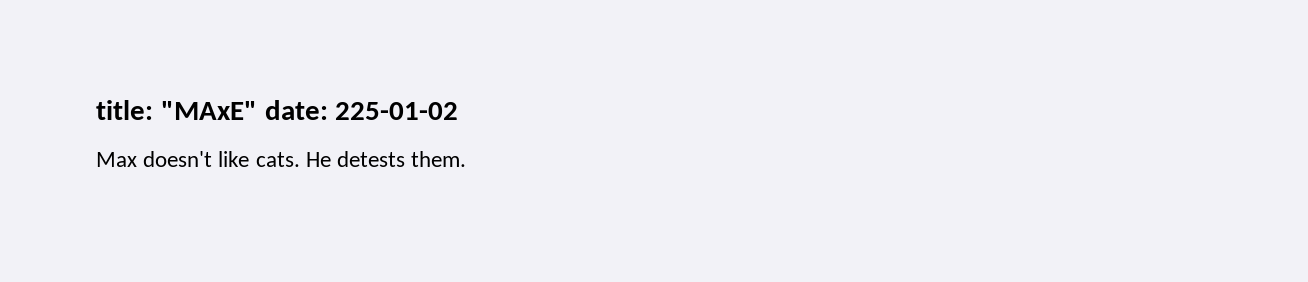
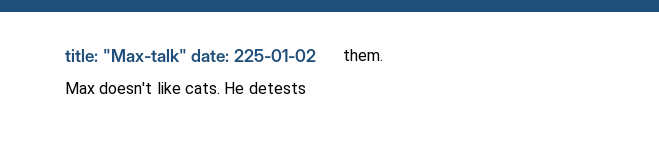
- title: "MAxE" date: 225-01-02
+ title: "Max-talk" date: 225-01-02

